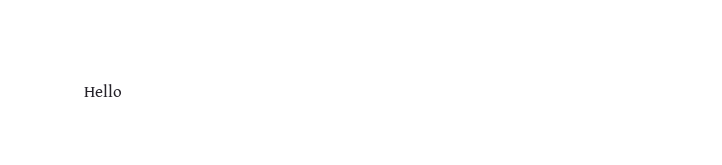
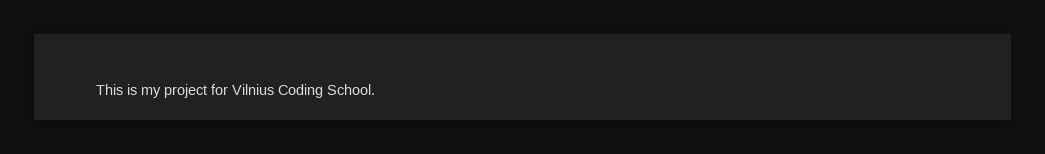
- Hello
+ This is my project for Vilnius Coding School.

